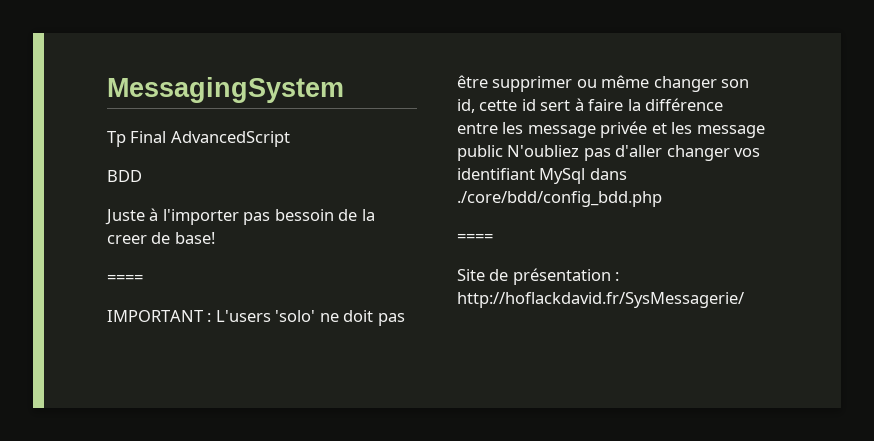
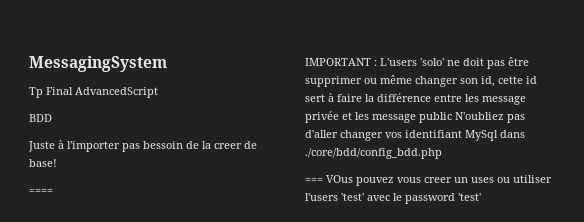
  IMPORTANT : L'users 'solo' ne doit pas être supprimer ou même changer son id, cette id sert à faire la différence entre les message privée et les message public N'oubliez pas d'aller changer vos identifiant MySql dans ./core/bdd/config_bdd.php
- ====
- Site de présentation : http://hoflackdavid.fr/SysMessagerie/
+ === VOus pouvez vous creer un uses ou utiliser l'users 'test' avec le password 'test'

